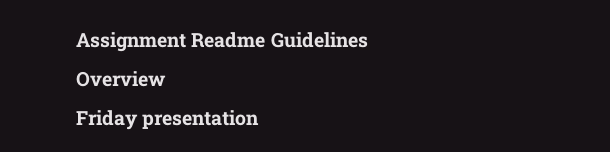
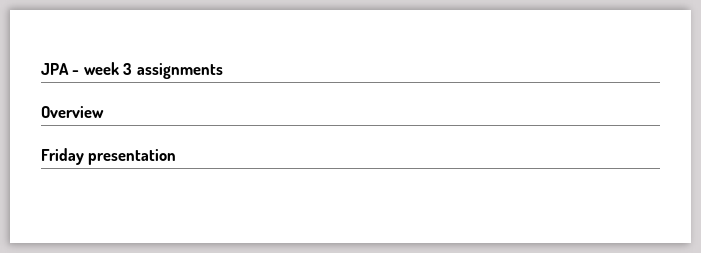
- Assignment Readme Guidelines
+ JPA - week 3 assignments

